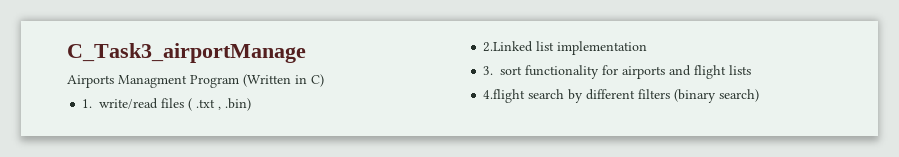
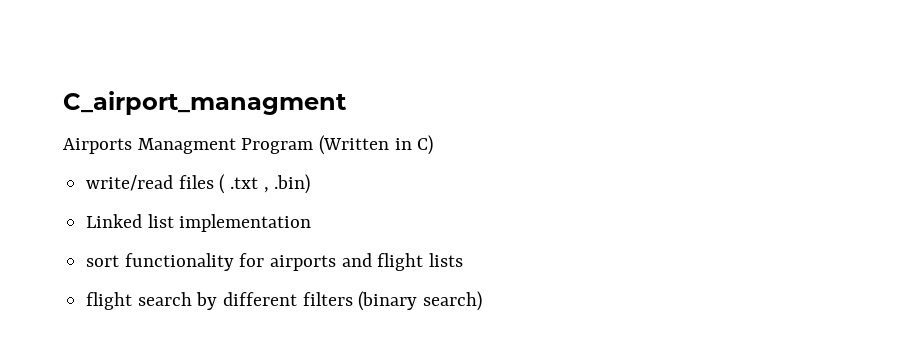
- C_Task3_airportManage
+ C_airport_managment
- 1. write/read files ( .txt , .bin)
+ write/read files ( .txt , .bin)
- 2.Linked list implementation
+ Linked list implementation
- 3. sort functionality for airports and flight lists
+ sort functionality for airports and flight lists
- 4.flight search by different filters (binary search)
+ flight search by different filters (binary search)

